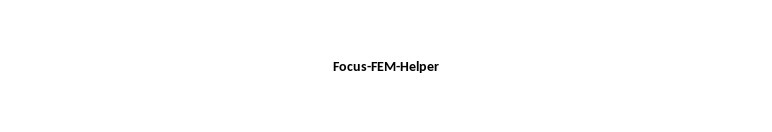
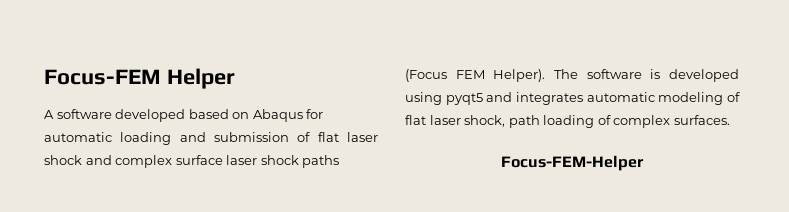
+ Focus-FEM Helper
+ A software developed based on Abaqus for automatic loading and submission of flat laser shock and complex surface laser shock paths (Focus FEM Helper). The software is developed using pyqt5 and integrates automatic modeling of flat laser shock, path loading of complex surfaces.

